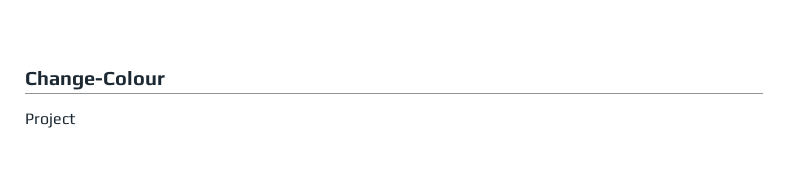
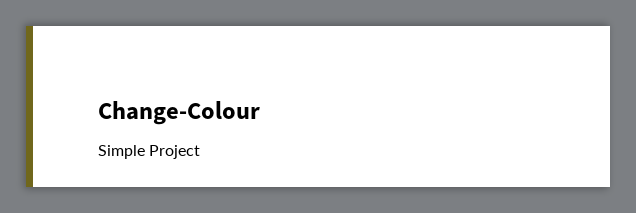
- Project
+ Simple Project

